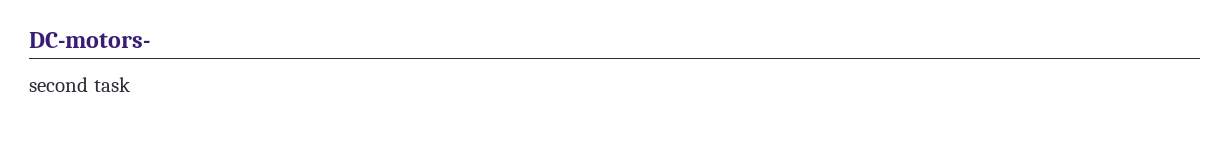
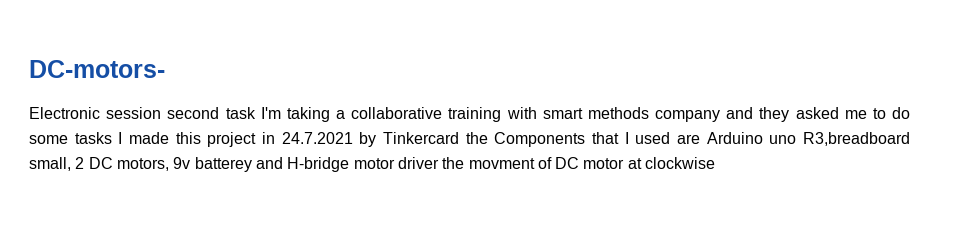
- second task
+ Electronic session second task I'm taking a collaborative training with smart methods company and they asked me to do some tasks I made this project in 24.7.2021 by Tinkercard the Components that I used are Arduino uno R3,breadboard small, 2 DC motors, 9v batterey and H-bridge motor driver the movment of DC motor at clockwise

